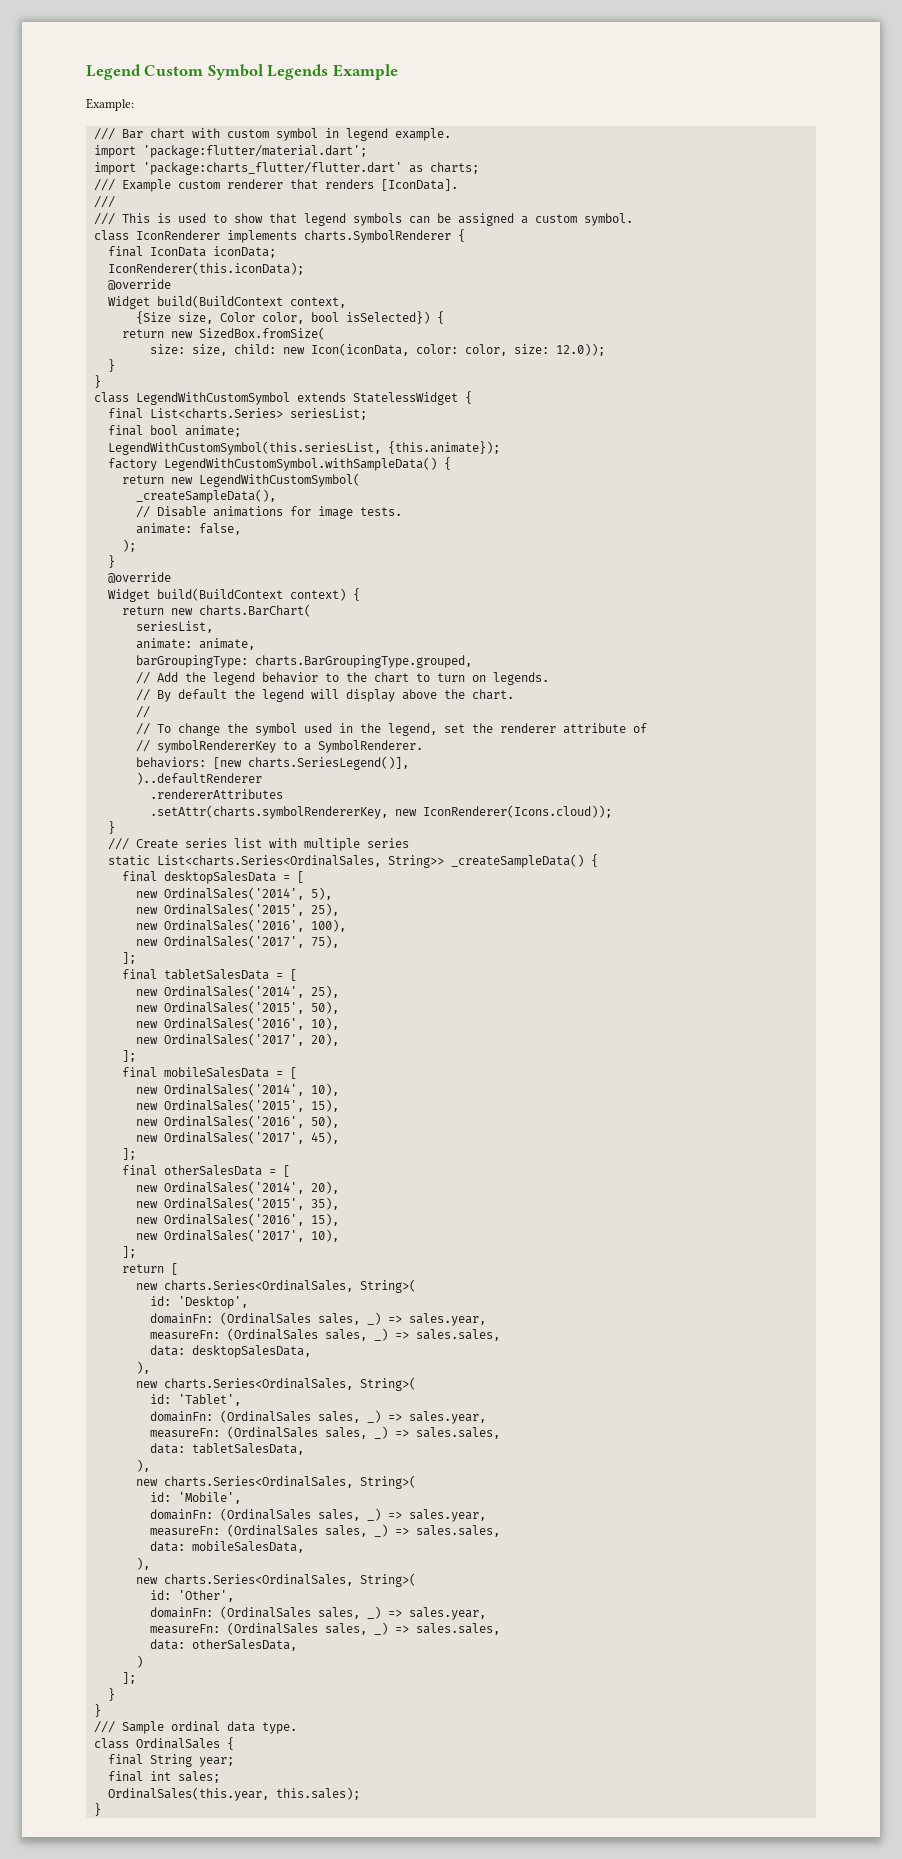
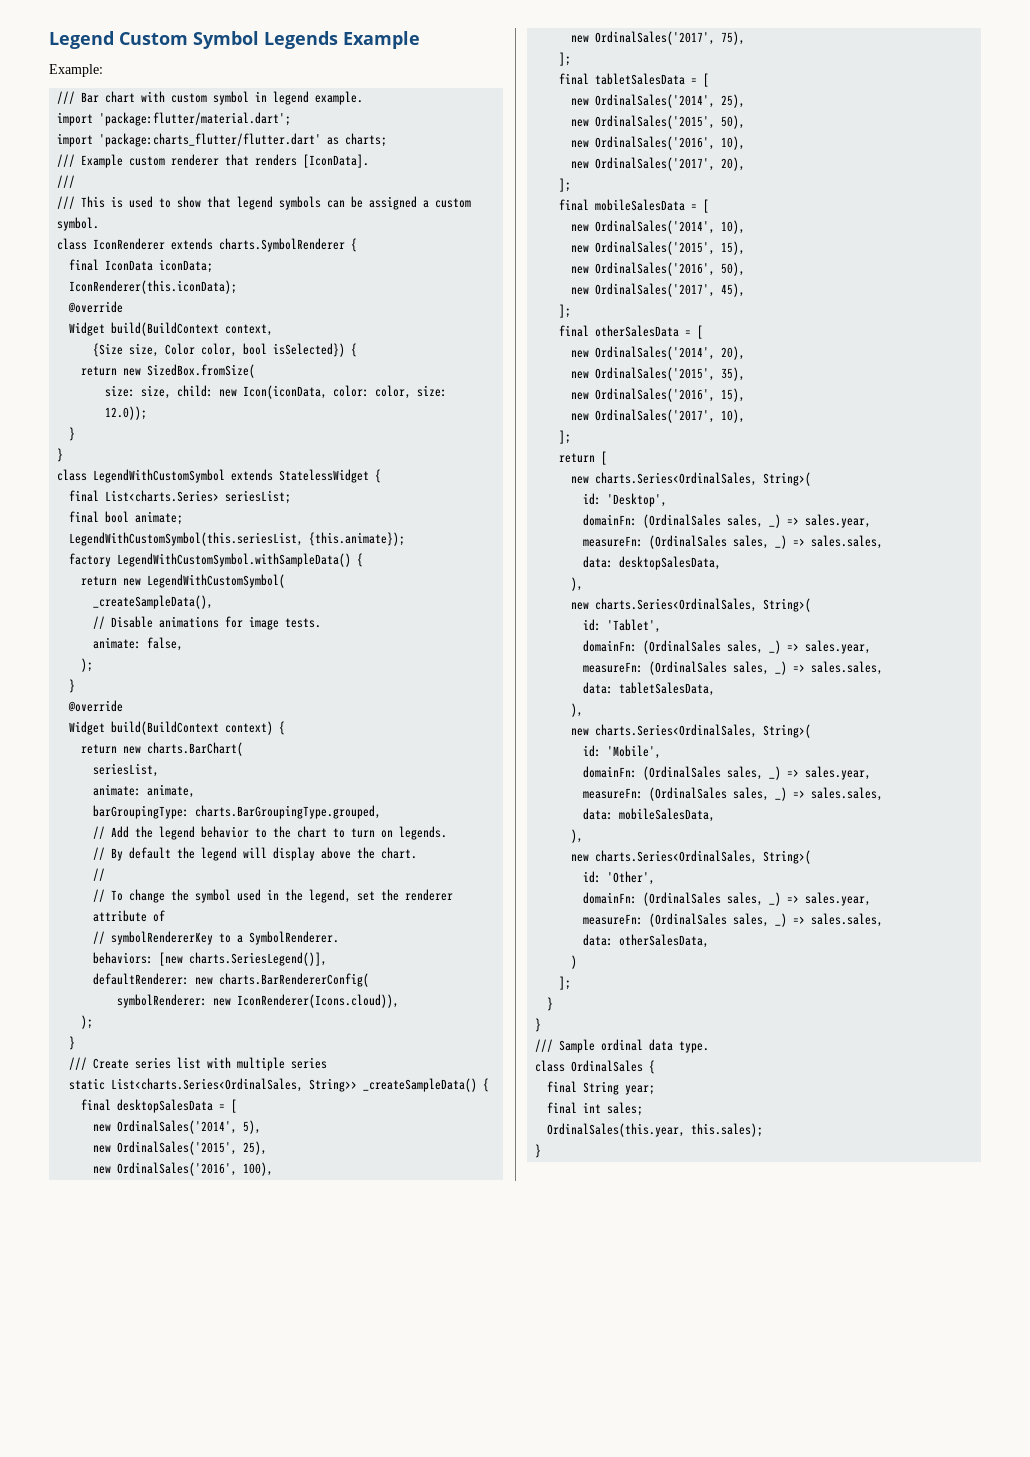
- class IconRenderer implements charts.SymbolRenderer {
+ class IconRenderer extends charts.SymbolRenderer {
- )..defaultRenderer
- .rendererAttributes
- .setAttr(charts.symbolRendererKey, new IconRenderer(Icons.cloud));
+ defaultRenderer: new charts.BarRendererConfig(
+ symbolRenderer: new IconRenderer(Icons.cloud)),
+ );

